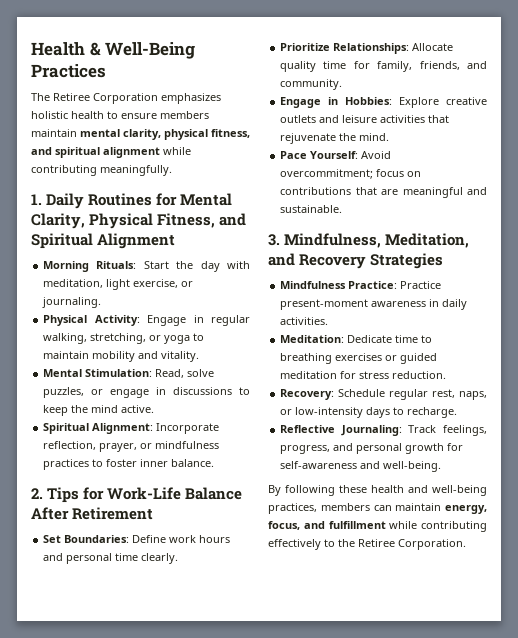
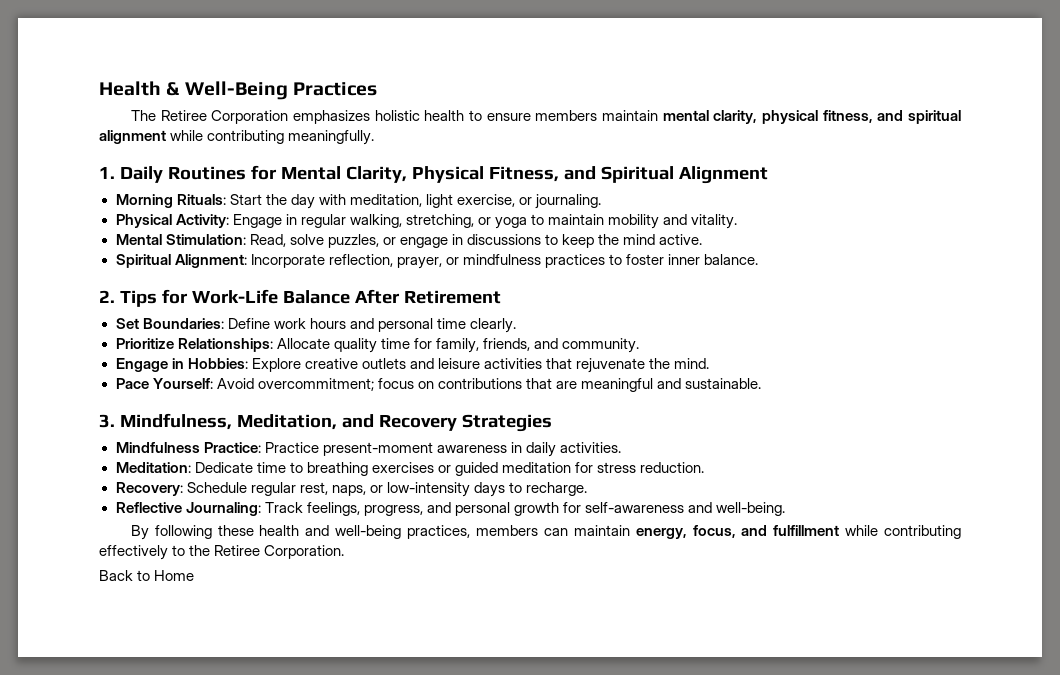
+ Back to Home

